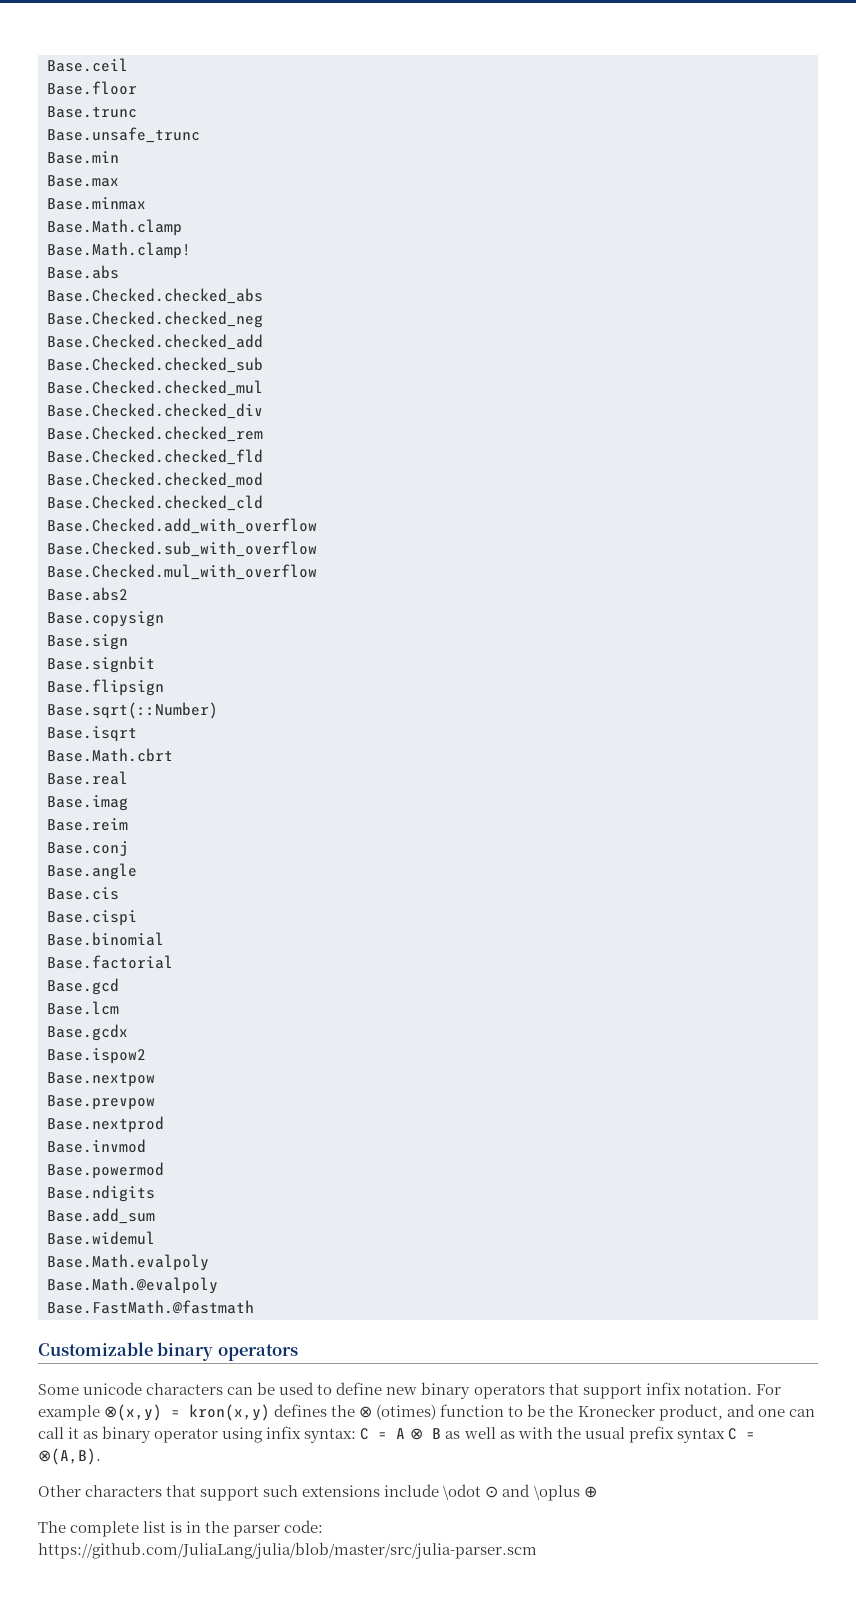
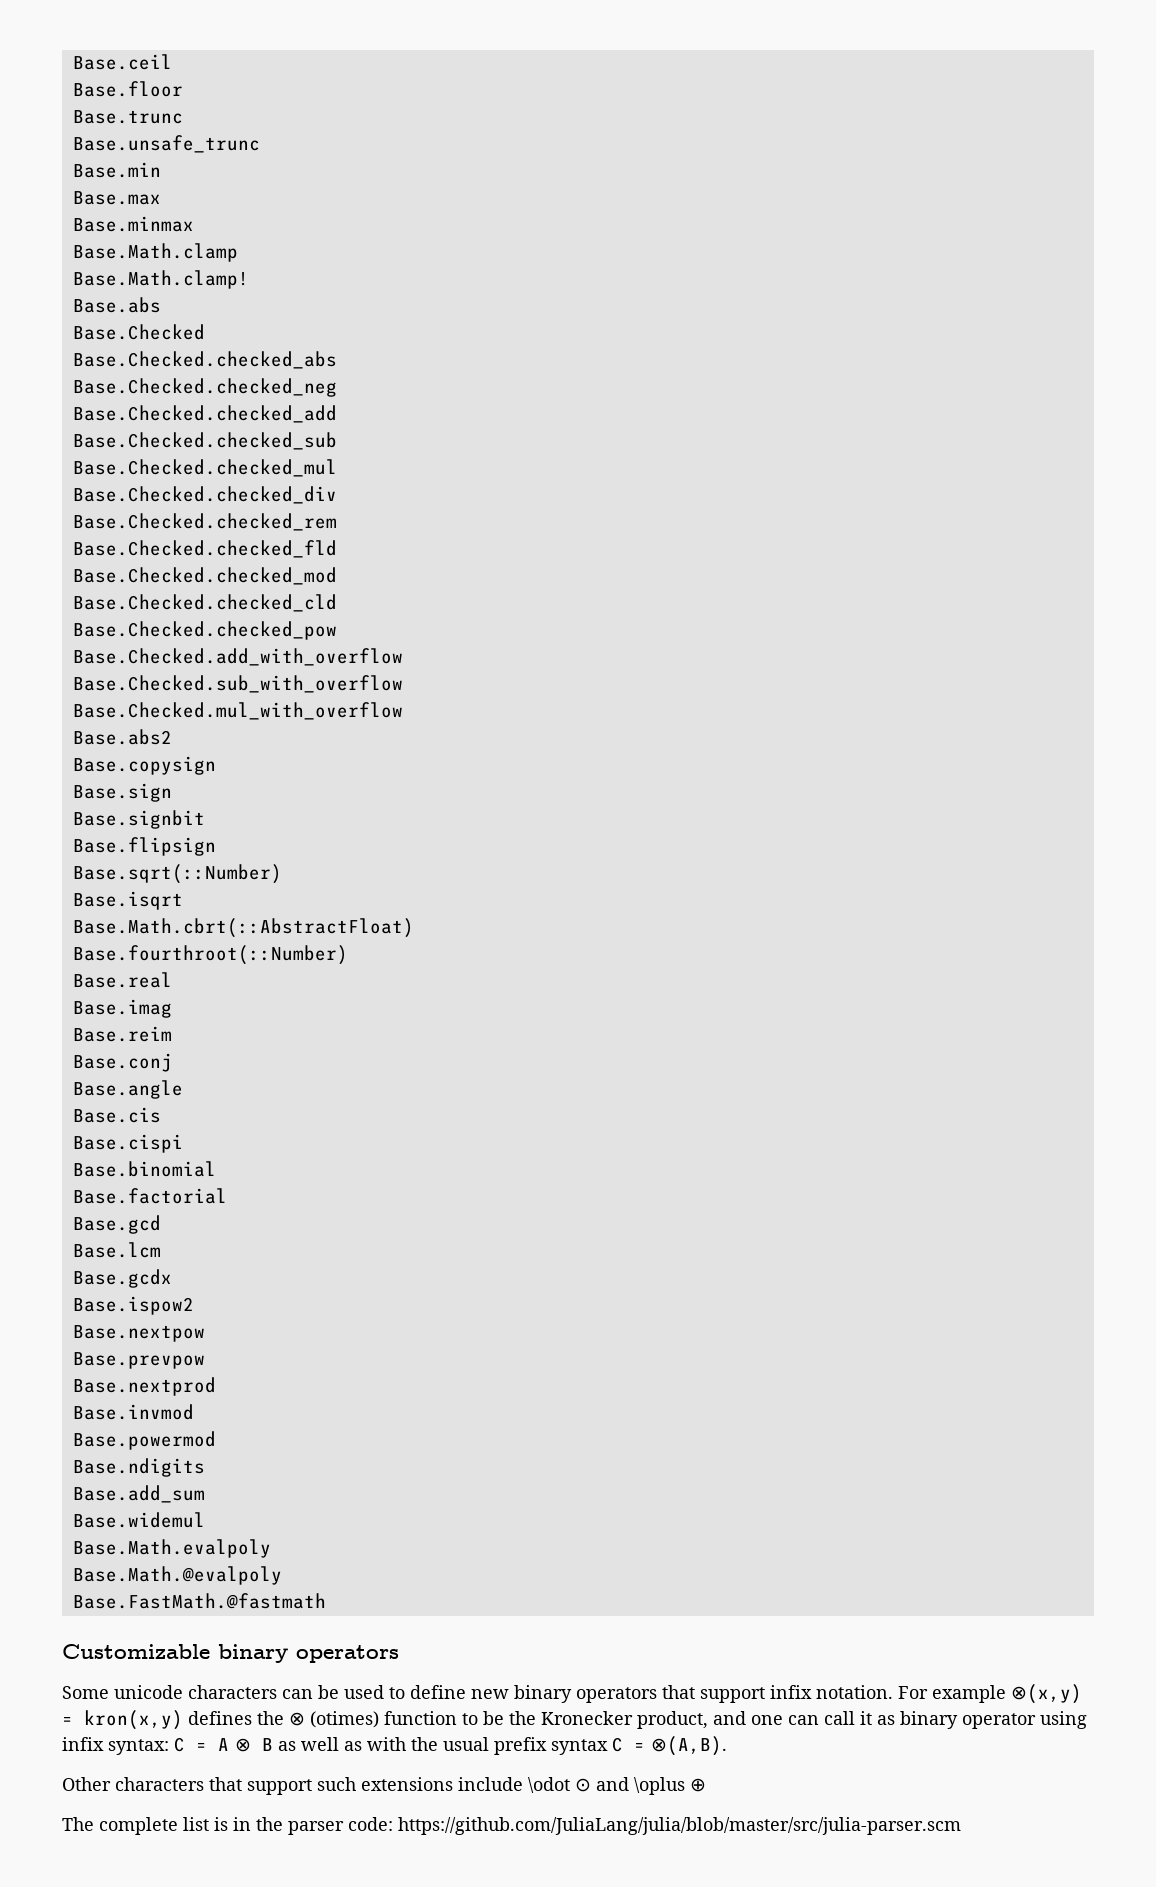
+ Base.Checked
+ Base.Checked.checked_pow
- Base.Math.cbrt
+ Base.Math.cbrt(::AbstractFloat)
+ Base.fourthroot(::Number)

